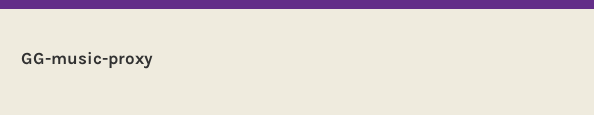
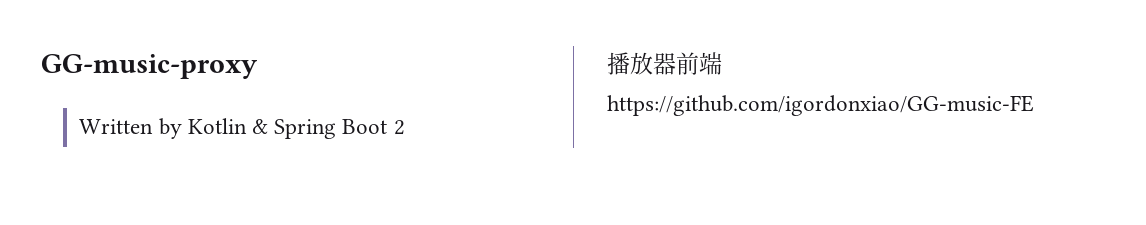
+ Written by Kotlin & Spring Boot 2
+ 播放器前端https://github.com/igordonxiao/GG-music-FE

